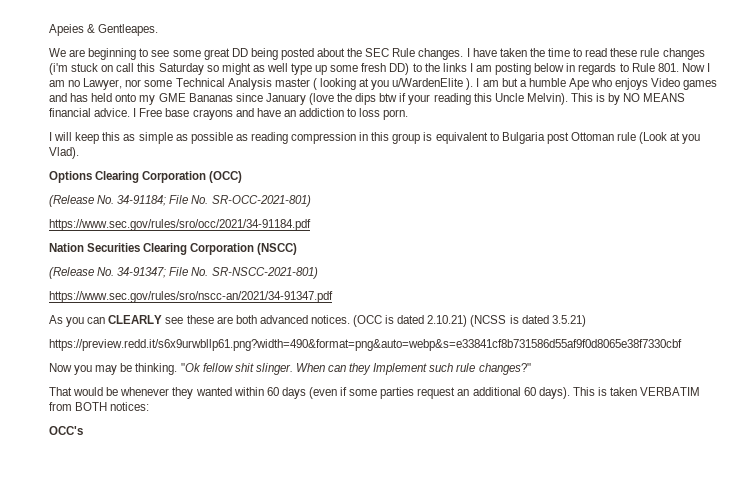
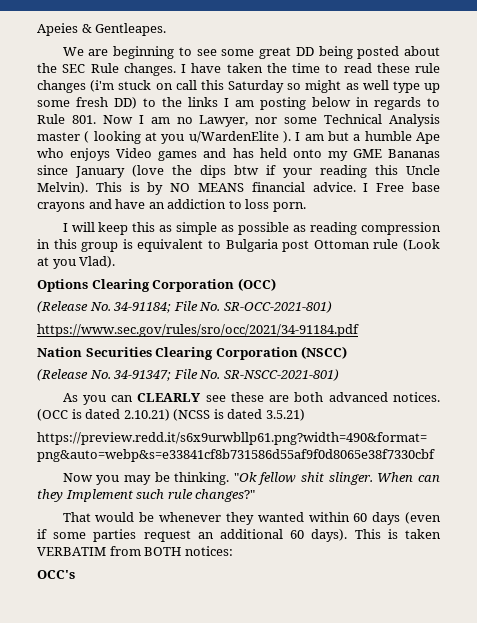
- https://www.sec.gov/rules/sro/nscc-an/2021/34-91347.pdf

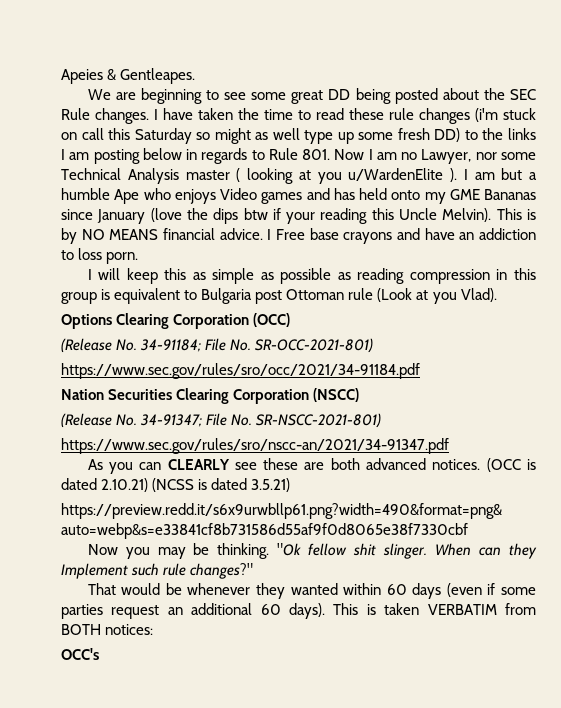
+ https://www.sec.gov/rules/sro/nscc-an/2021/34-91347.pdf

